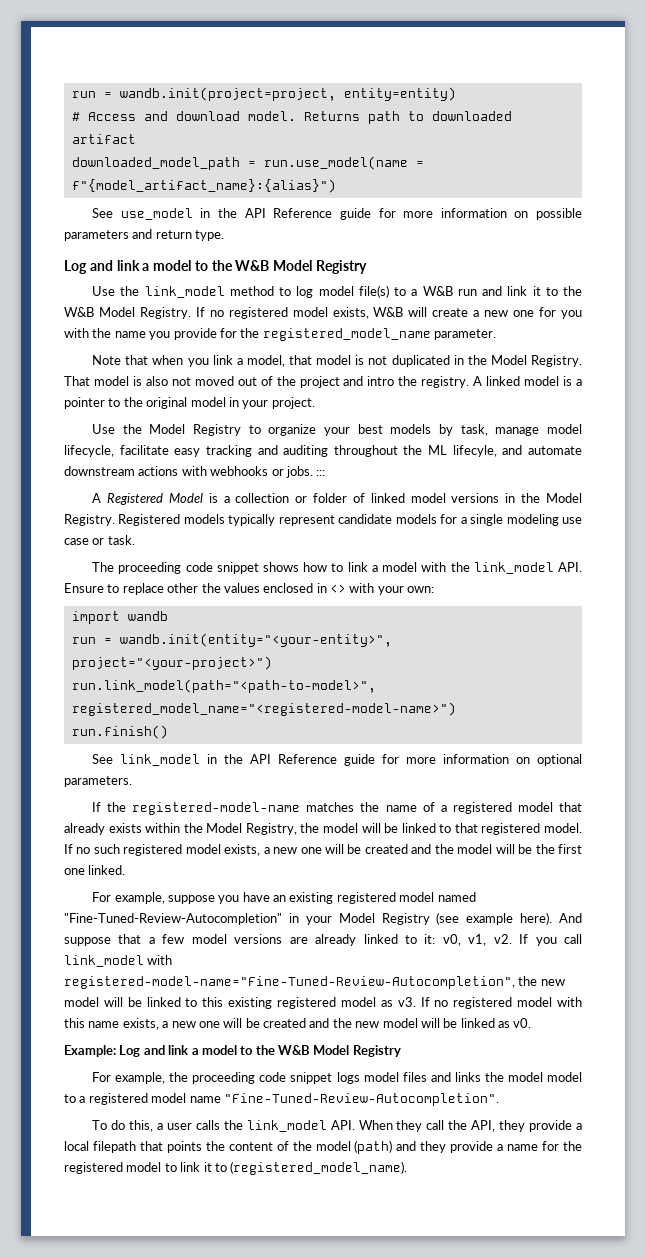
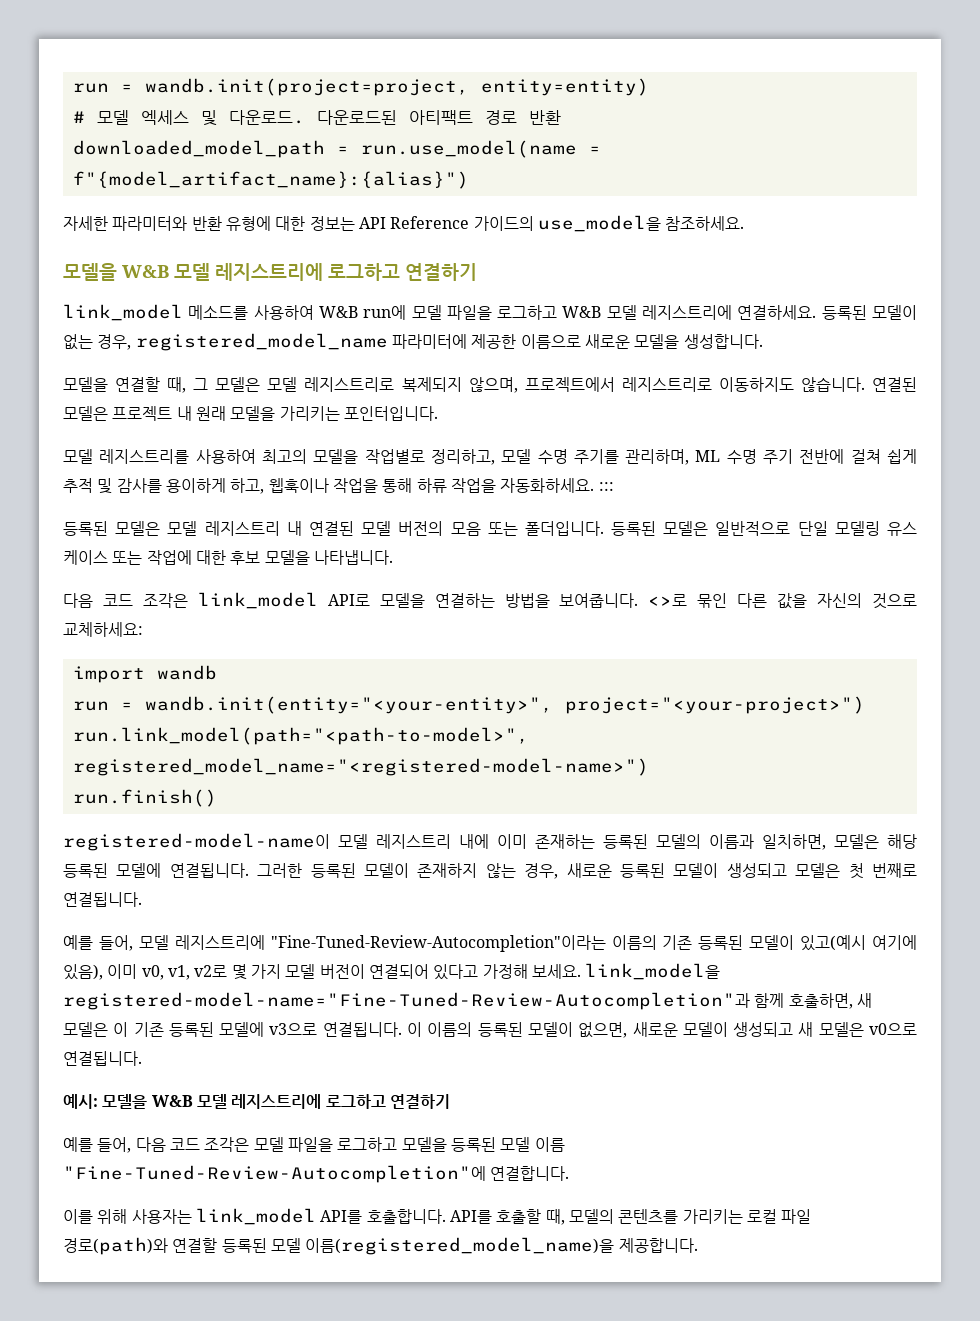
- # Access and download model. Returns path to downloaded artifact
+ # 모델 엑세스 및 다운로드. 다운로드된 아티팩트 경로 반환
- See use_model in the API Reference guide for more information on possible parameters and return type.
- Log and link a model to the W&B Model Registry
- Use the link_model method to log model file(s) to a W&B run and link it to the W&B Model Registry. If no registered model exists, W&B will create a new one for you with the name you provide for the registered_model_name parameter.
- Note that when you link a model, that model is not duplicated in the Model Registry. That model is also not moved out of the project and intro the registry. A linked model is a pointer to the original model in your project.
- Use the Model Registry to organize your best models by task, manage model lifecycle, facilitate easy tracking and auditing throughout the ML lifecyle, and automate downstream actions with webhooks or jobs. :::
- A Registered Model is a collection or folder of linked model versions in the Model Registry. Registered models typically represent candidate models for a single modeling use case or task.
- The proceeding code snippet shows how to link a model with the link_model API. Ensure to replace other the values enclosed in <> with your own:
+ 자세한 파라미터와 반환 유형에 대한 정보는 API Reference 가이드의 use_model을 참조하세요.
+ 모델을 W&B 모델 레지스트리에 로그하고 연결하기
+ link_model 메소드를 사용하여 W&B run에 모델 파일을 로그하고 W&B 모델 레지스트리에 연결하세요. 등록된 모델이 없는 경우, registered_model_name 파라미터에 제공한 이름으로 새로운 모델을 생성합니다.
+ 모델을 연결할 때, 그 모델은 모델 레지스트리로 복제되지 않으며, 프로젝트에서 레지스트리로 이동하지도 않습니다. 연결된 모델은 프로젝트 내 원래 모델을 가리키는 포인터입니다.
+ 모델 레지스트리를 사용하여 최고의 모델을 작업별로 정리하고, 모델 수명 주기를 관리하며, ML 수명 주기 전반에 걸쳐 쉽게 추적 및 감사를 용이하게 하고, 웹훅이나 작업을 통해 하류 작업을 자동화하세요. :::
+ 등록된 모델은 모델 레지스트리 내 연결된 모델 버전의 모음 또는 폴더입니다. 등록된 모델은 일반적으로 단일 모델링 유스 케이스 또는 작업에 대한 후보 모델을 나타냅니다.
+ 다음 코드 조각은 link_model API로 모델을 연결하는 방법을 보여줍니다. <>로 묶인 다른 값을 자신의 것으로 교체하세요:
- See link_model in the API Reference guide for more information on optional parameters.
- If the registered-model-name matches the name of a registered model that already exists within the Model Registry, the model will be linked to that registered model. If no such registered model exists, a new one will be created and the model will be the first one linked.
- For example, suppose you have an existing registered model named "Fine-Tuned-Review-Autocompletion" in your Model Registry (see example here). And suppose that a few model versions are already linked to it: v0, v1, v2. If you call link_model with registered-model-name="Fine-Tuned-Review-Autocompletion", the new model will be linked to this existing registered model as v3. If no registered model with this name exists, a new one will be created and the new model will be linked as v0.
- Example: Log and link a model to the W&B Model Registry
- For example, the proceeding code snippet logs model files and links the model model to a registered model name "Fine-Tuned-Review-Autocompletion".
- To do this, a user calls the link_model API. When they call the API, they provide a local filepath that points the content of the model (path) and they provide a name for the registered model to link it to (registered_model_name).
+ registered-model-name이 모델 레지스트리 내에 이미 존재하는 등록된 모델의 이름과 일치하면, 모델은 해당 등록된 모델에 연결됩니다. 그러한 등록된 모델이 존재하지 않는 경우, 새로운 등록된 모델이 생성되고 모델은 첫 번째로 연결됩니다.
+ 예를 들어, 모델 레지스트리에 "Fine-Tuned-Review-Autocompletion"이라는 이름의 기존 등록된 모델이 있고(예시 여기에 있음), 이미 v0, v1, v2로 몇 가지 모델 버전이 연결되어 있다고 가정해 보세요. link_model을 registered-model-name="Fine-Tuned-Review-Autocompletion"과 함께 호출하면, 새 모델은 이 기존 등록된 모델에 v3으로 연결됩니다. 이 이름의 등록된 모델이 없으면, 새로운 모델이 생성되고 새 모델은 v0으로 연결됩니다.
+ 예시: 모델을 W&B 모델 레지스트리에 로그하고 연결하기
+ 예를 들어, 다음 코드 조각은 모델 파일을 로그하고 모델을 등록된 모델 이름 "Fine-Tuned-Review-Autocompletion"에 연결합니다.
+ 이를 위해 사용자는 link_model API를 호출합니다. API를 호출할 때, 모델의 콘텐츠를 가리키는 로컬 파일 경로(path)와 연결할 등록된 모델 이름(registered_model_name)을 제공합니다.

